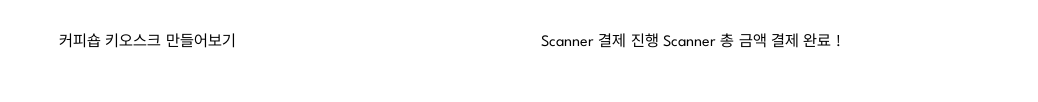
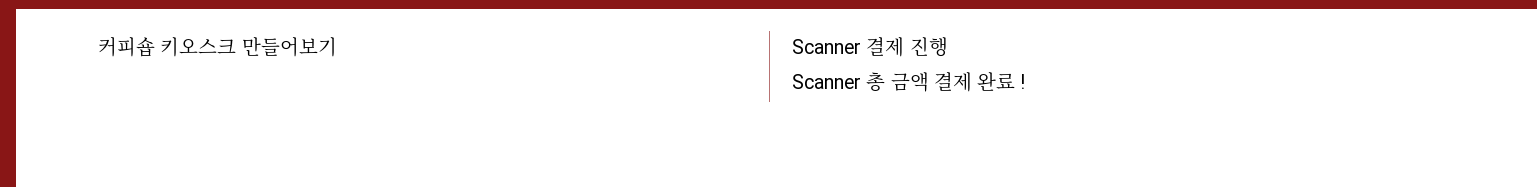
- Scanner 결제 진행 Scanner 총 금액 결제 완료 !
+ Scanner 결제 진행
+ Scanner 총 금액 결제 완료 !

